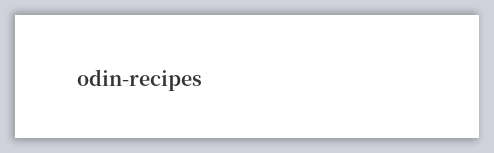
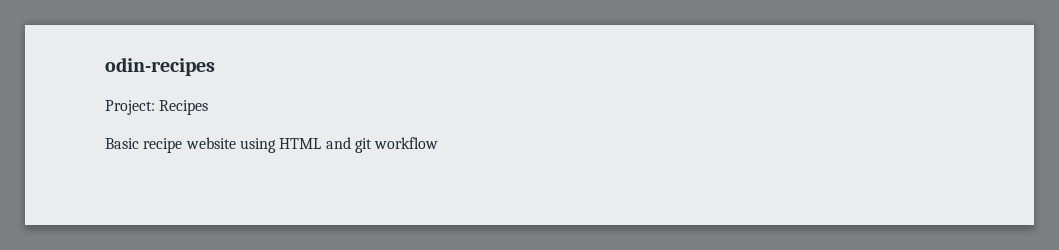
+ Project: Recipes
+ Basic recipe website using HTML and git workflow

